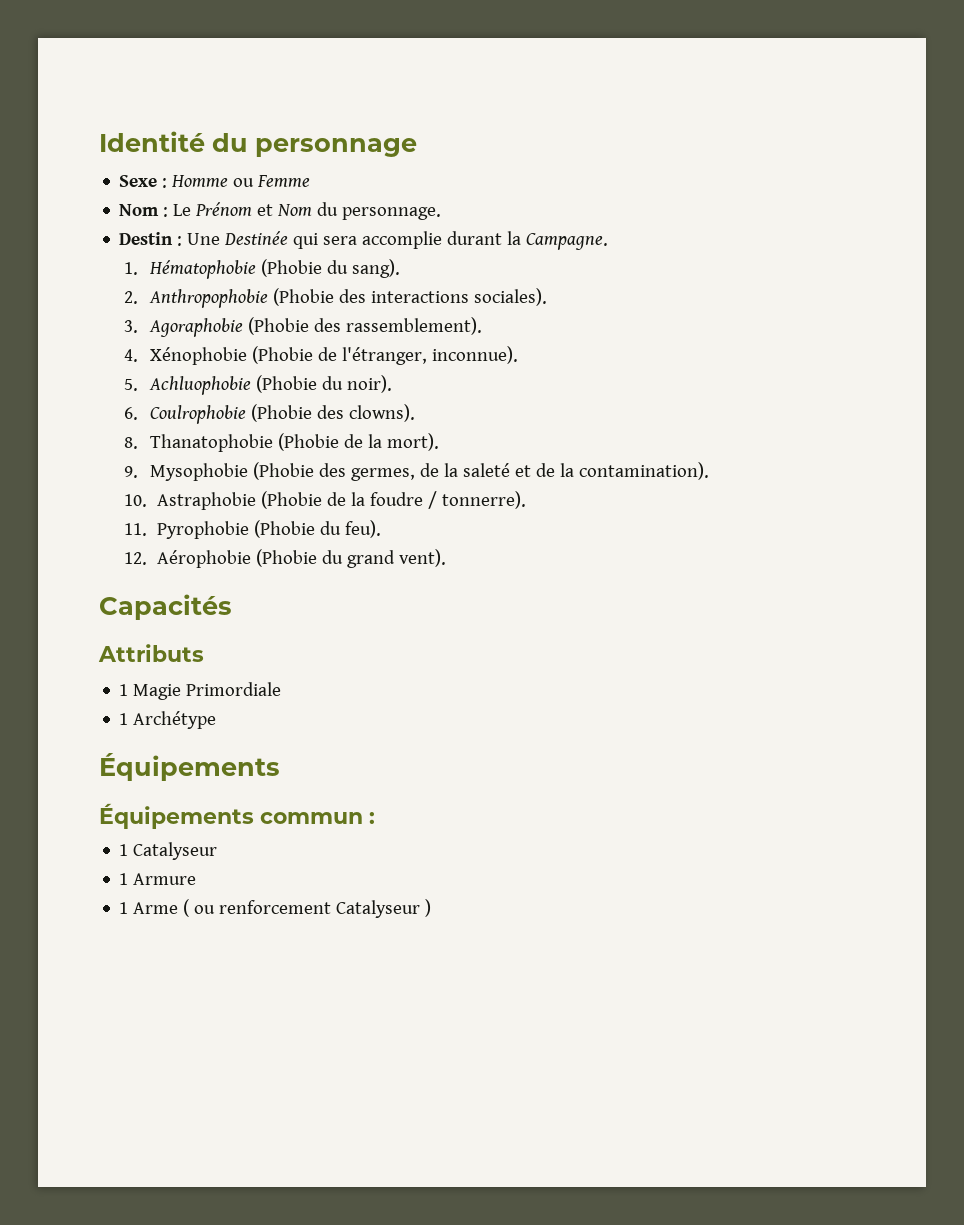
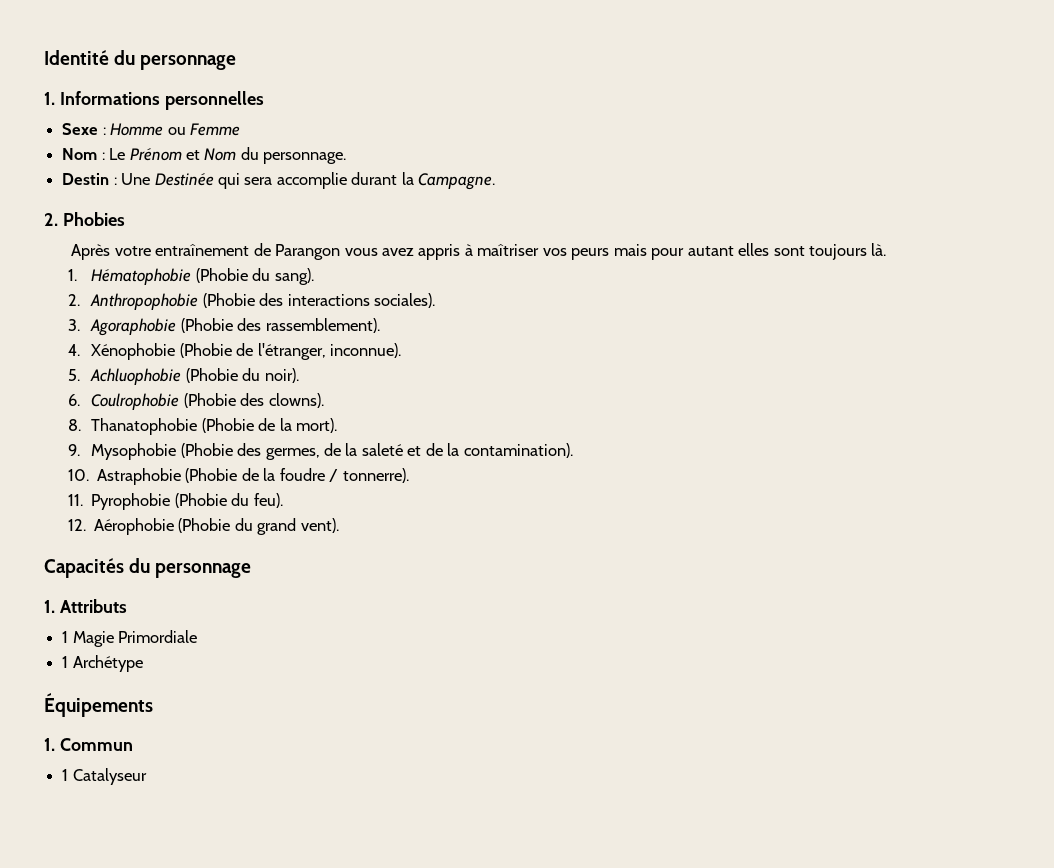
+ 1. Informations personnelles
+ 2. Phobies
+ Après votre entraînement de Parangon vous avez appris à maîtriser vos peurs mais pour autant elles sont toujours là.
- Capacités
- Attributs
+ Capacités du personnage
+ 1. Attributs
- Équipements commun :
+ 1. Commun
- 1 Armure
- 1 Arme ( ou renforcement Catalyseur )

